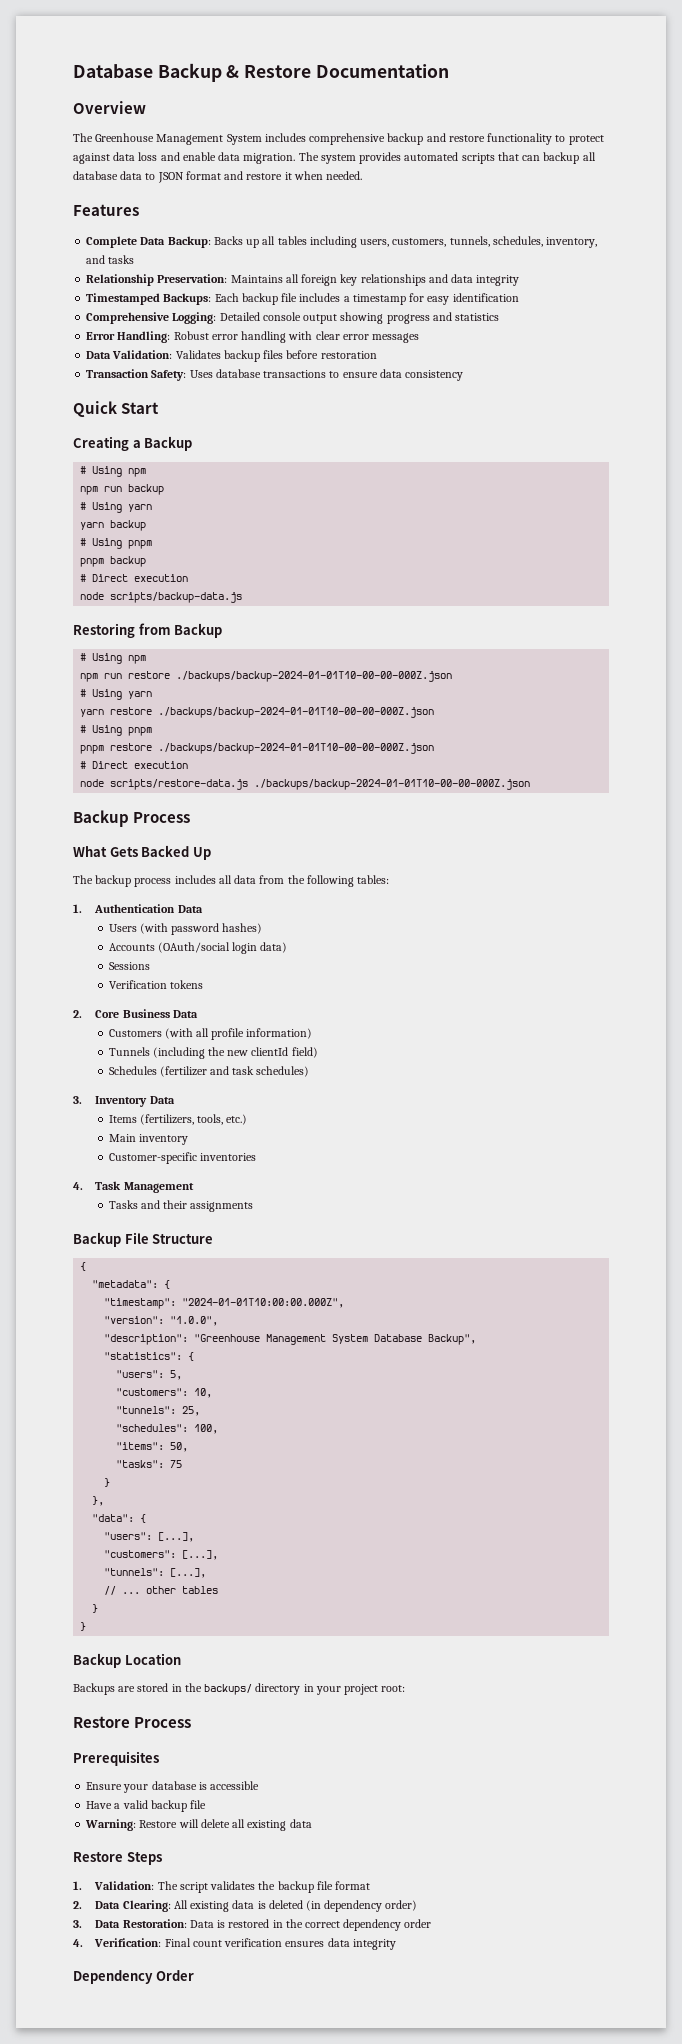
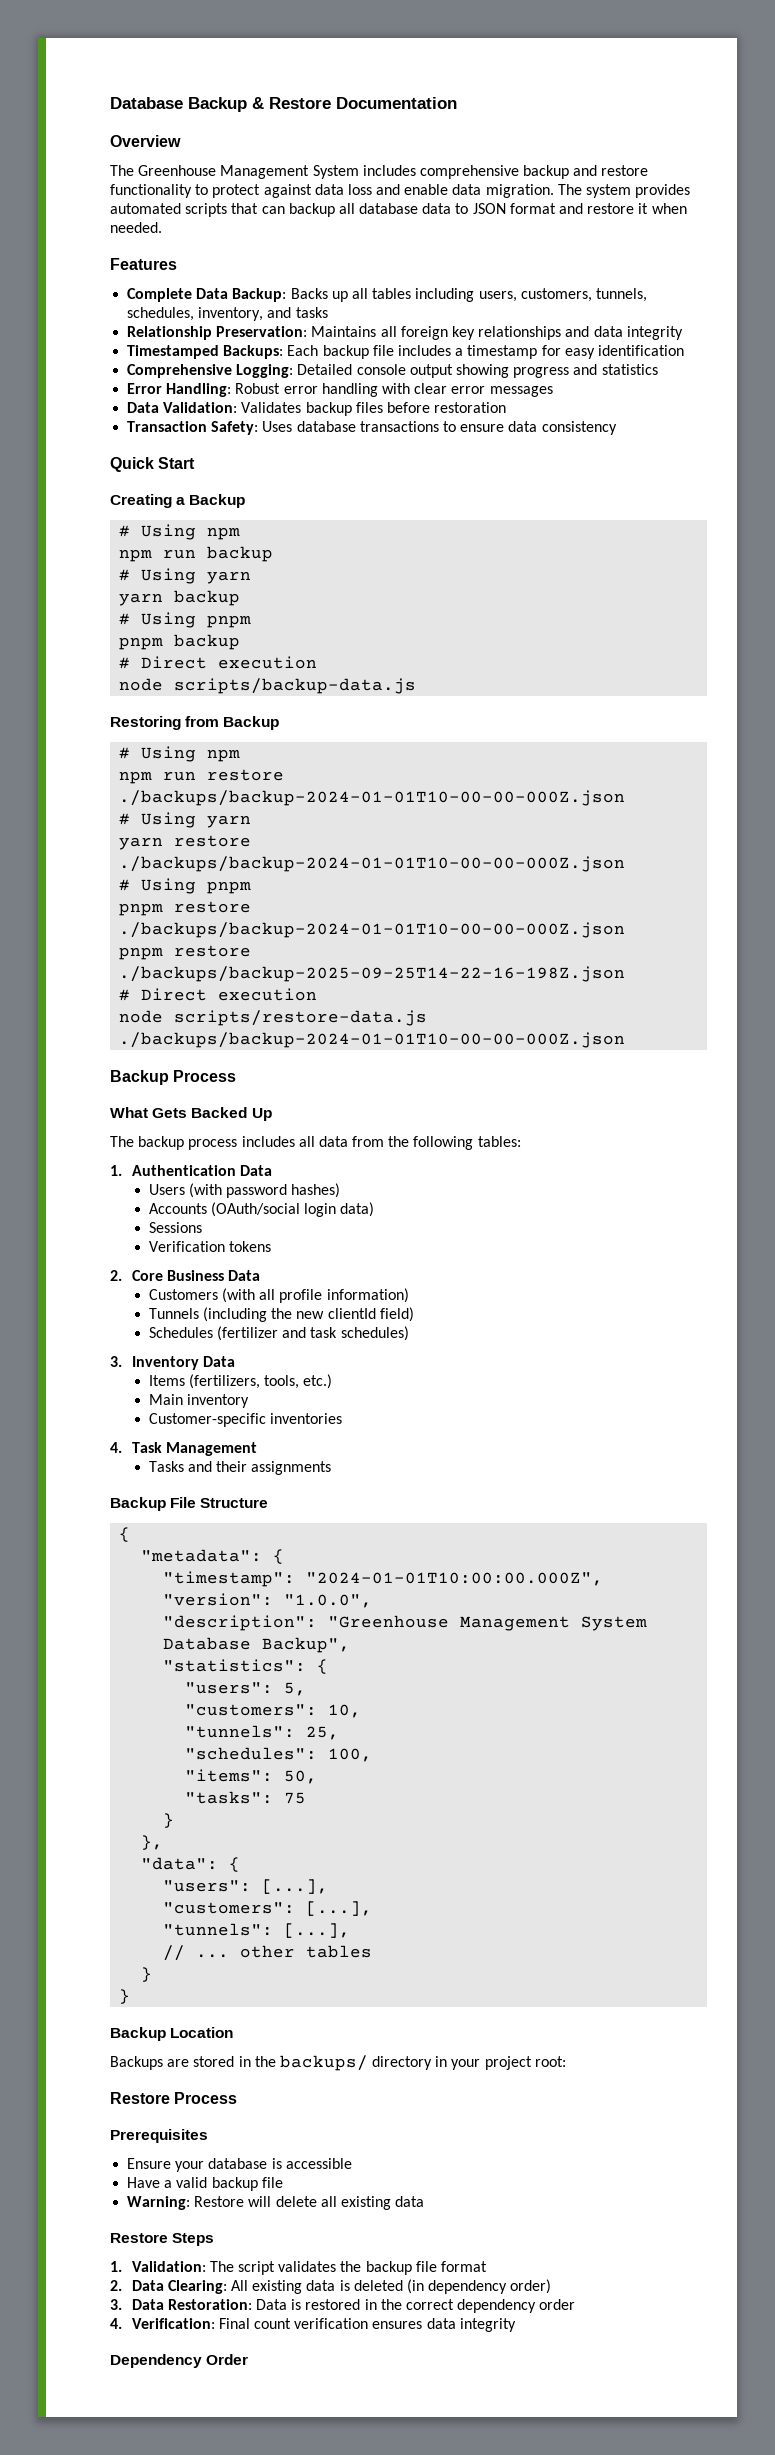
+ pnpm restore ./backups/backup-2025-09-25T14-22-16-198Z.json

